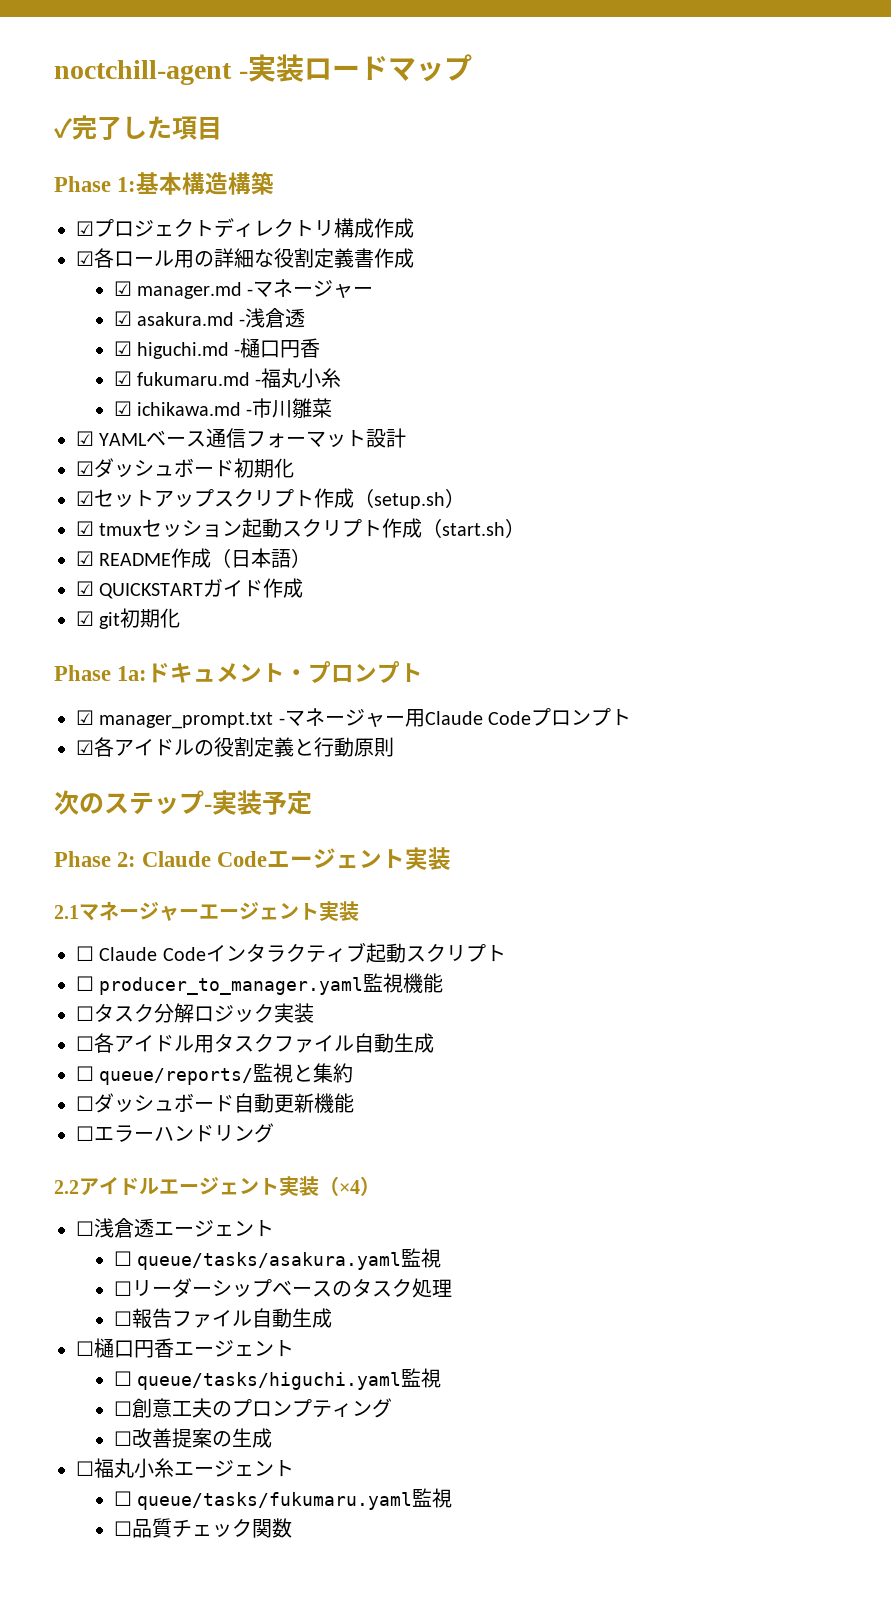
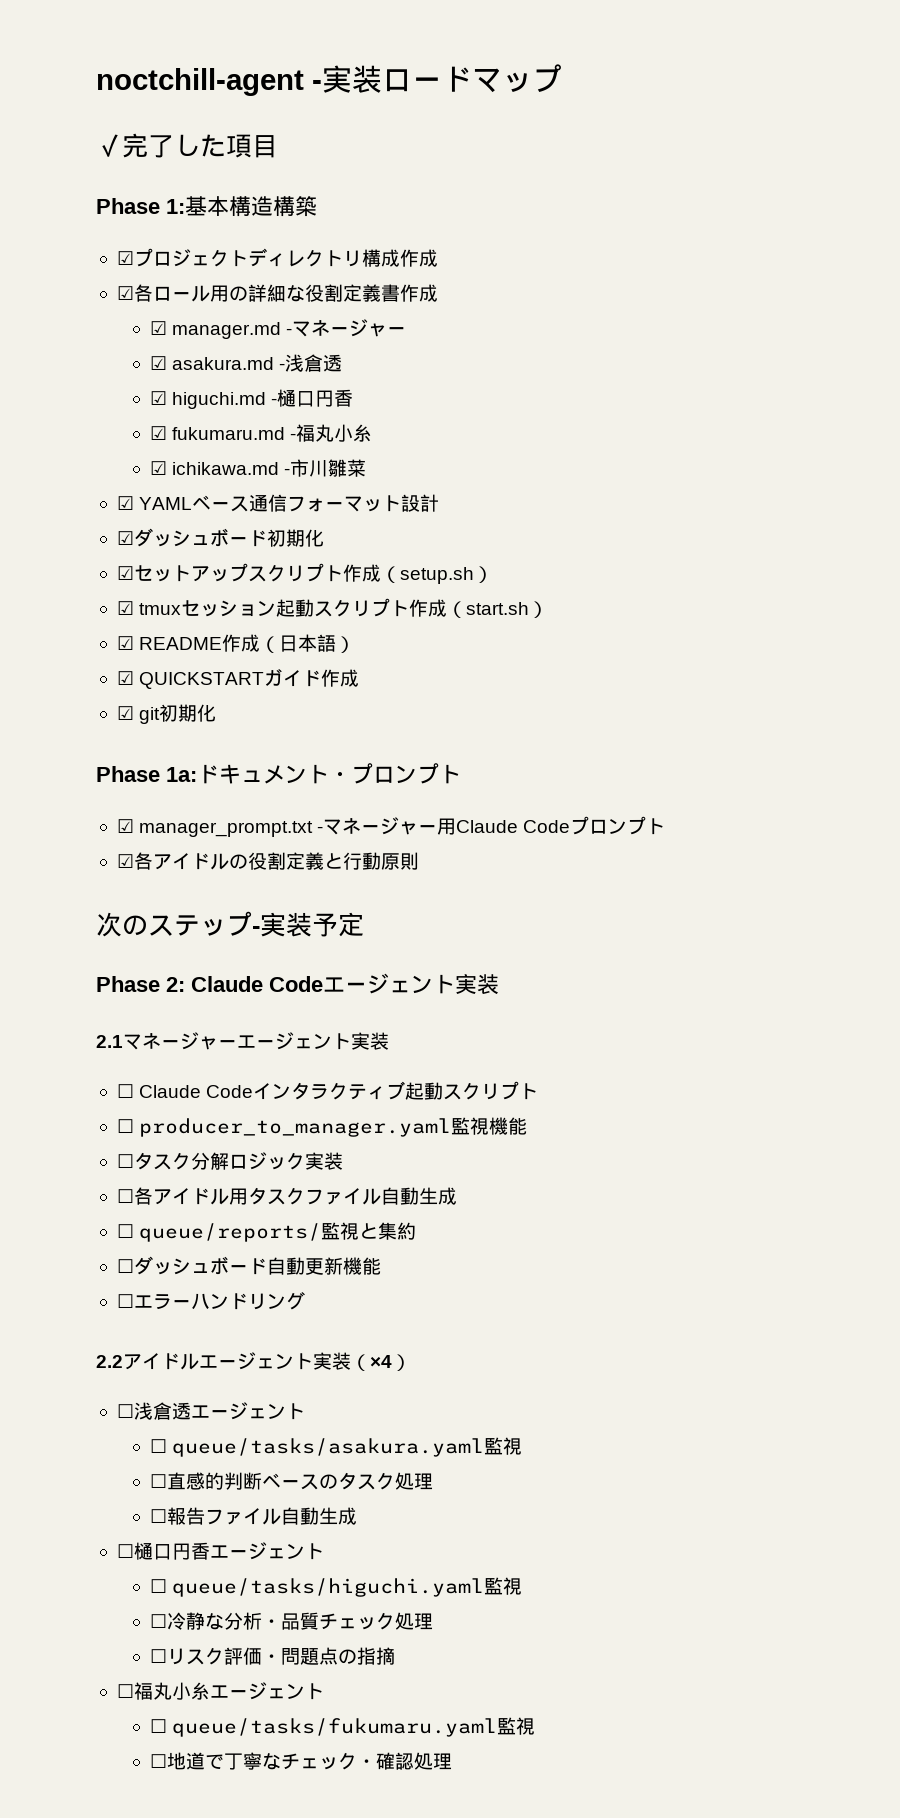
- ☐リーダーシップベースのタスク処理
+ ☐直感的判断ベースのタスク処理
- ☐創意工夫のプロンプティング
- ☐改善提案の生成
+ ☐冷静な分析・品質チェック処理
+ ☐リスク評価・問題点の指摘
- ☐品質チェック関数
+ ☐地道で丁寧なチェック・確認処理

